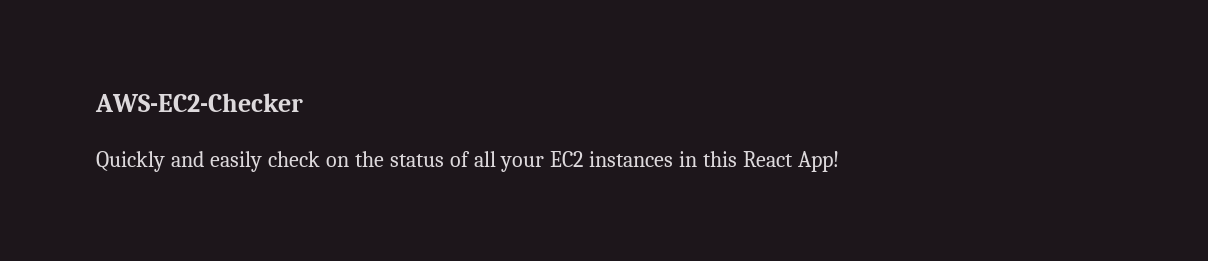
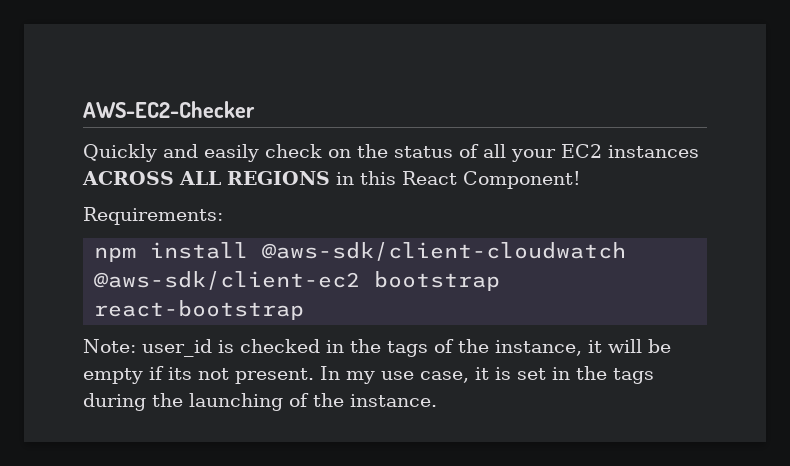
- Quickly and easily check on the status of all your EC2 instances in this React App!
+ Quickly and easily check on the status of all your EC2 instances ACROSS ALL REGIONS in this React Component!
+ Requirements:
+ npm install @aws-sdk/client-cloudwatch @aws-sdk/client-ec2 bootstrap react-bootstrap
+ Note: user_id is checked in the tags of the instance, it will be empty if its not present. In my use case, it is set in the tags during the launching of the instance.

